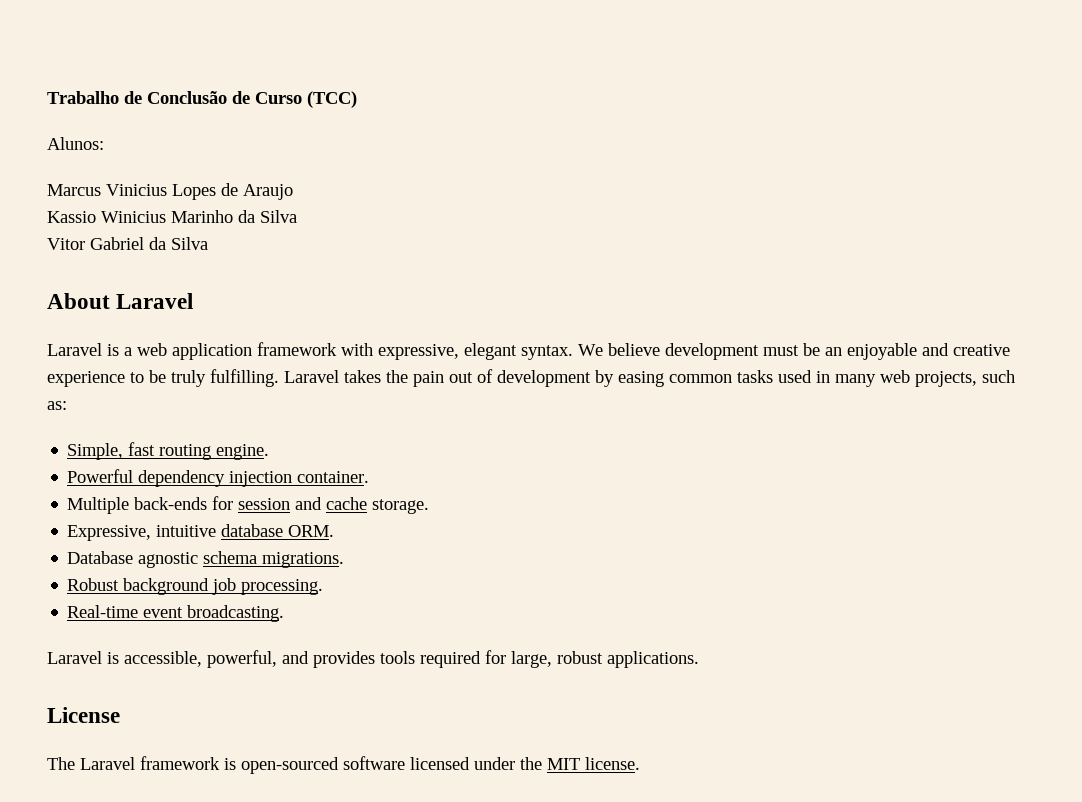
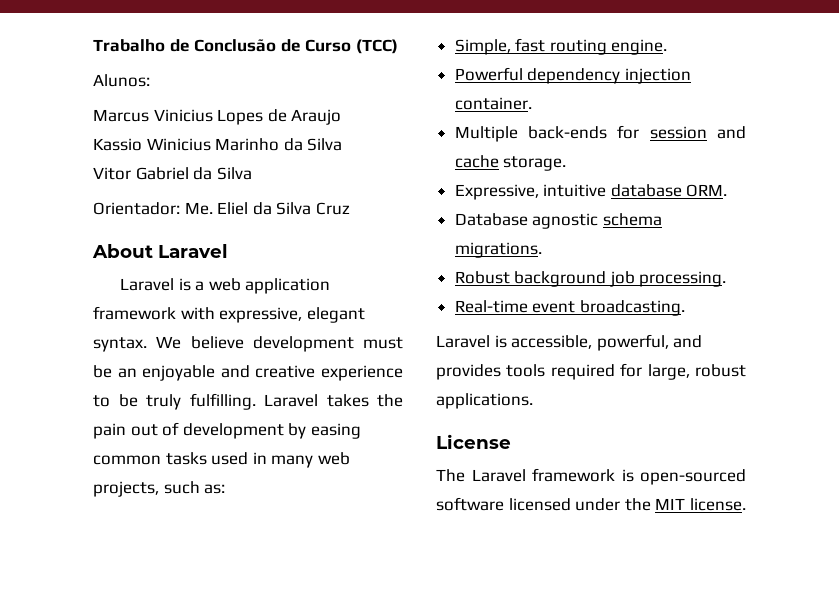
+ Orientador: Me. Eliel da Silva Cruz

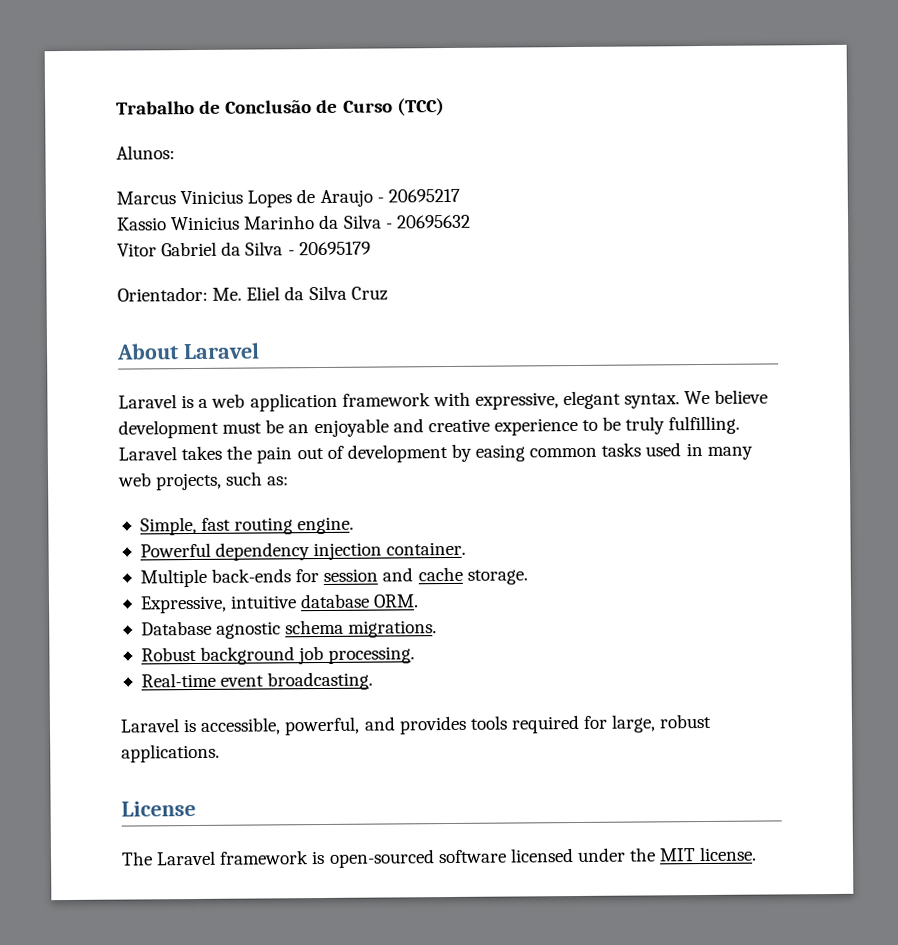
- Marcus Vinicius Lopes de Araujo
+ Marcus Vinicius Lopes de Araujo - 20695217
- Kassio Winicius Marinho da Silva
+ Kassio Winicius Marinho da Silva - 20695632
- Vitor Gabriel da Silva
+ Vitor Gabriel da Silva - 20695179

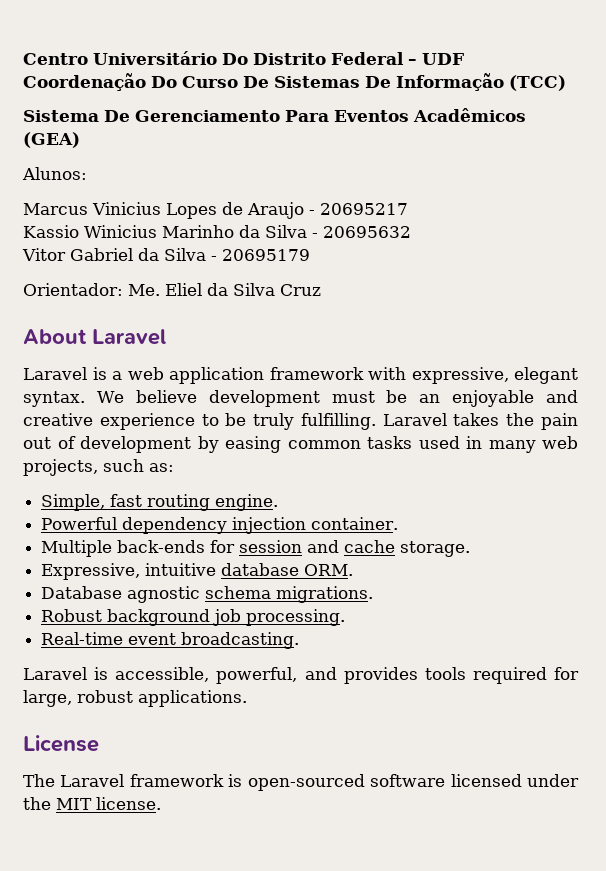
- Trabalho de Conclusão de Curso (TCC)
+ Centro Universitário Do Distrito Federal – UDF Coordenação Do Curso De Sistemas De Informação (TCC)
+ Sistema De Gerenciamento Para Eventos Acadêmicos (GEA)

